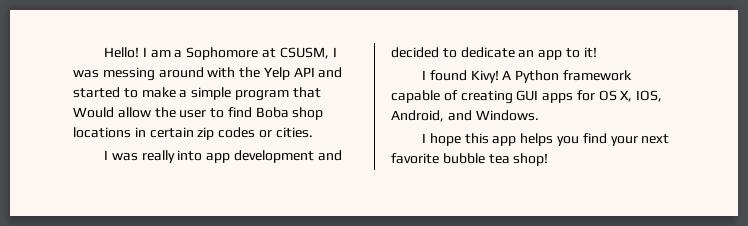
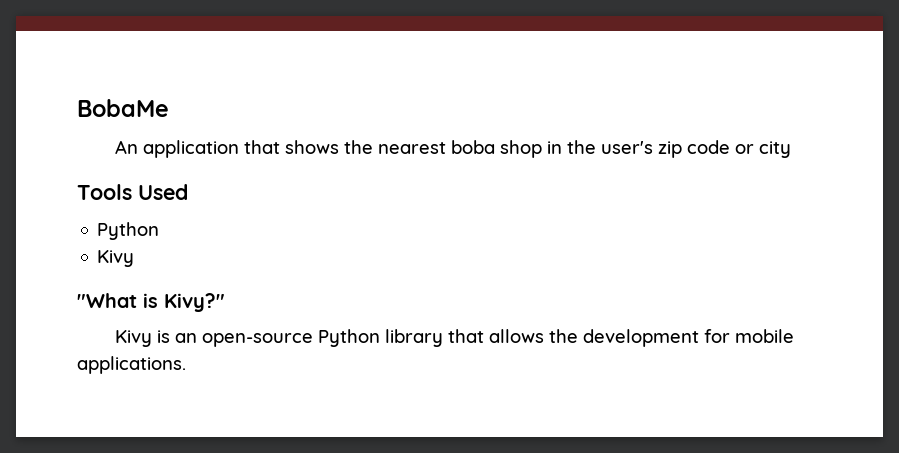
- Hello! I am a Sophomore at CSUSM, I was messing around with the Yelp API and started to make a simple program that Would allow the user to find Boba shop locations in certain zip codes or cities.
- I was really into app development and decided to dedicate an app to it!
- I found Kivy! A Python framework capable of creating GUI apps for OS X, IOS, Android, and Windows.
- I hope this app helps you find your next favorite bubble tea shop!
+ BobaMe
+ An application that shows the nearest boba shop in the user's zip code or city
+ Tools Used
+ Python
+ Kivy
+ "What is Kivy?"
+ Kivy is an open-source Python library that allows the development for mobile applications.

